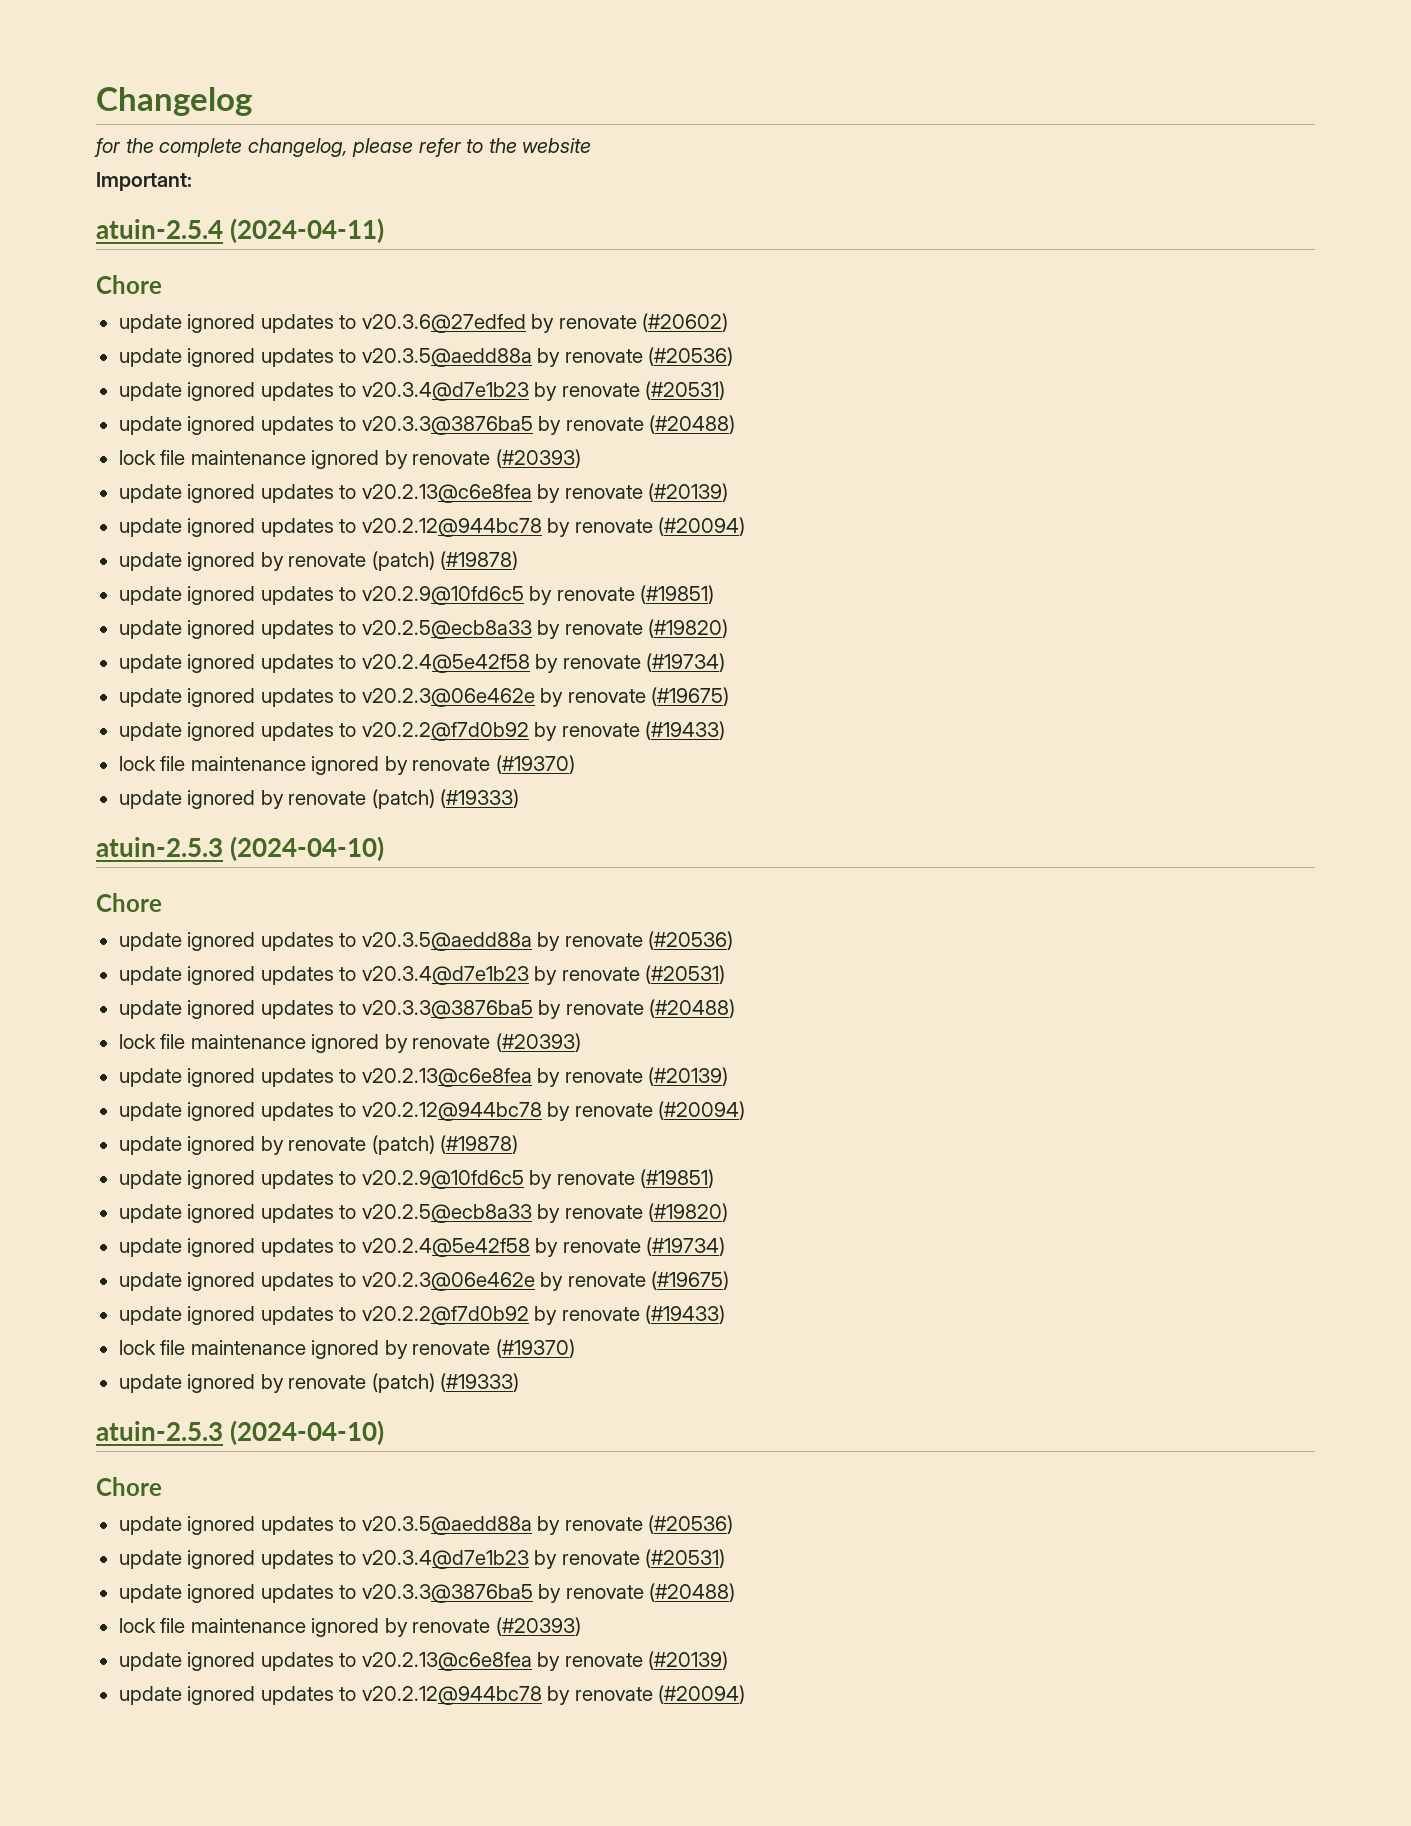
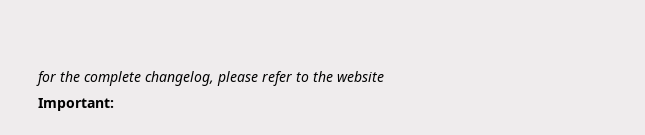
- Changelog
- atuin-2.5.4 (2024-04-11)
- Chore
- update ignored updates to v20.3.6@27edfed by renovate (#20602)
- update ignored updates to v20.3.5@aedd88a by renovate (#20536)
- update ignored updates to v20.3.4@d7e1b23 by renovate (#20531)
- update ignored updates to v20.3.3@3876ba5 by renovate (#20488)
- lock file maintenance ignored by renovate (#20393)
- update ignored updates to v20.2.13@c6e8fea by renovate (#20139)
- update ignored updates to v20.2.12@944bc78 by renovate (#20094)
- update ignored by renovate (patch) (#19878)
- update ignored updates to v20.2.9@10fd6c5 by renovate (#19851)
- update ignored updates to v20.2.5@ecb8a33 by renovate (#19820)
- update ignored updates to v20.2.4@5e42f58 by renovate (#19734)
- update ignored updates to v20.2.3@06e462e by renovate (#19675)
- update ignored updates to v20.2.2@f7d0b92 by renovate (#19433)
- lock file maintenance ignored by renovate (#19370)
- update ignored by renovate (patch) (#19333)
- atuin-2.5.3 (2024-04-10)
- Chore
- update ignored updates to v20.3.5@aedd88a by renovate (#20536)
- update ignored updates to v20.3.4@d7e1b23 by renovate (#20531)
- update ignored updates to v20.3.3@3876ba5 by renovate (#20488)
- lock file maintenance ignored by renovate (#20393)
- update ignored updates to v20.2.13@c6e8fea by renovate (#20139)
- update ignored updates to v20.2.12@944bc78 by renovate (#20094)
- update ignored by renovate (patch) (#19878)
- update ignored updates to v20.2.9@10fd6c5 by renovate (#19851)
- update ignored updates to v20.2.5@ecb8a33 by renovate (#19820)
- update ignored updates to v20.2.4@5e42f58 by renovate (#19734)
- update ignored updates to v20.2.3@06e462e by renovate (#19675)
- update ignored updates to v20.2.2@f7d0b92 by renovate (#19433)
- lock file maintenance ignored by renovate (#19370)
- update ignored by renovate (patch) (#19333)
- atuin-2.5.3 (2024-04-10)
- Chore
- update ignored updates to v20.3.5@aedd88a by renovate (#20536)
- update ignored updates to v20.3.4@d7e1b23 by renovate (#20531)
- update ignored updates to v20.3.3@3876ba5 by renovate (#20488)
- lock file maintenance ignored by renovate (#20393)
- update ignored updates to v20.2.13@c6e8fea by renovate (#20139)
- update ignored updates to v20.2.12@944bc78 by renovate (#20094)

